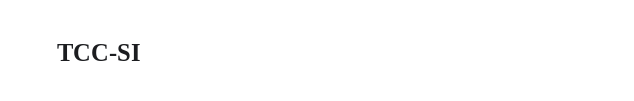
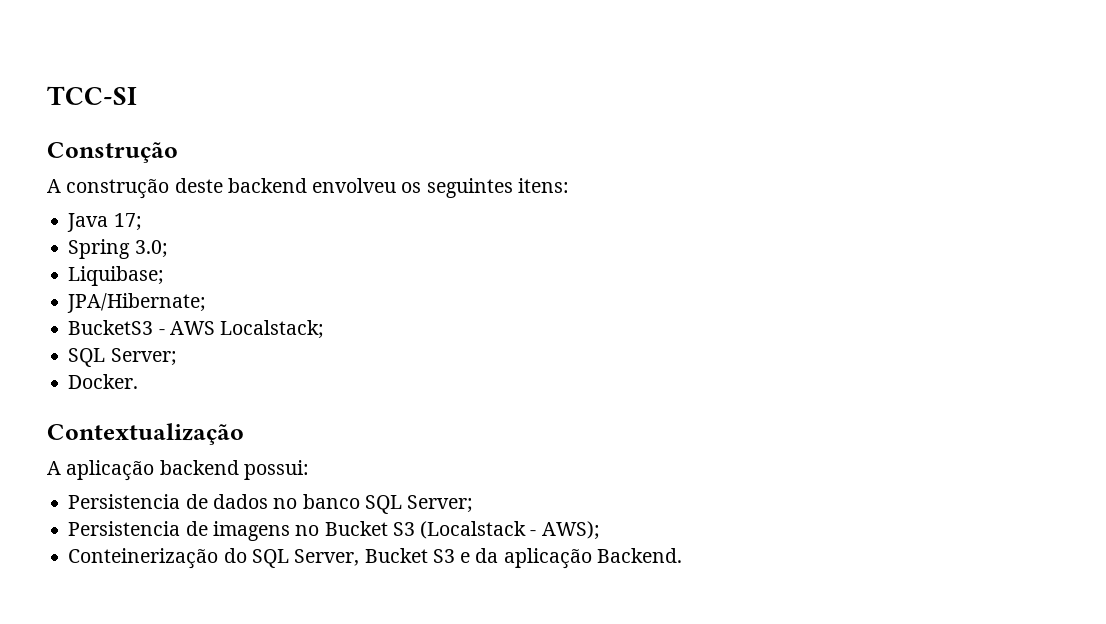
+ Construção
+ A construção deste backend envolveu os seguintes itens:
+ Java 17;
+ Spring 3.0;
+ Liquibase;
+ JPA/Hibernate;
+ BucketS3 - AWS Localstack;
+ SQL Server;
+ Docker.
+ Contextualização
+ A aplicação backend possui:
+ Persistencia de dados no banco SQL Server;
+ Persistencia de imagens no Bucket S3 (Localstack - AWS);
+ Conteinerização do SQL Server, Bucket S3 e da aplicação Backend.

